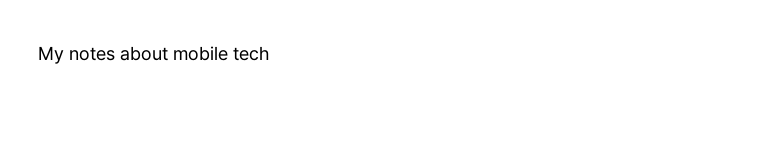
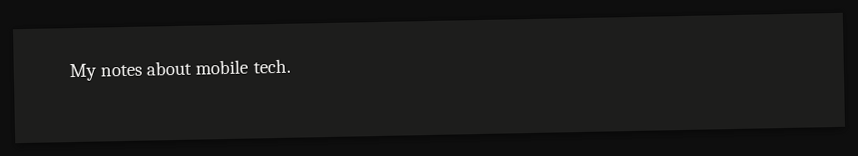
- My notes about mobile tech
+ My notes about mobile tech.

